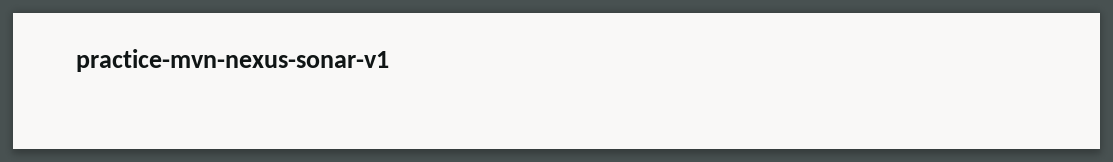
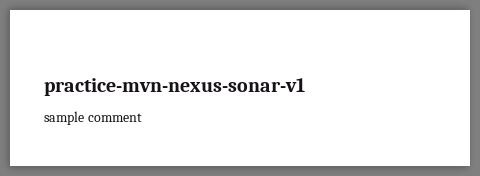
+ sample comment

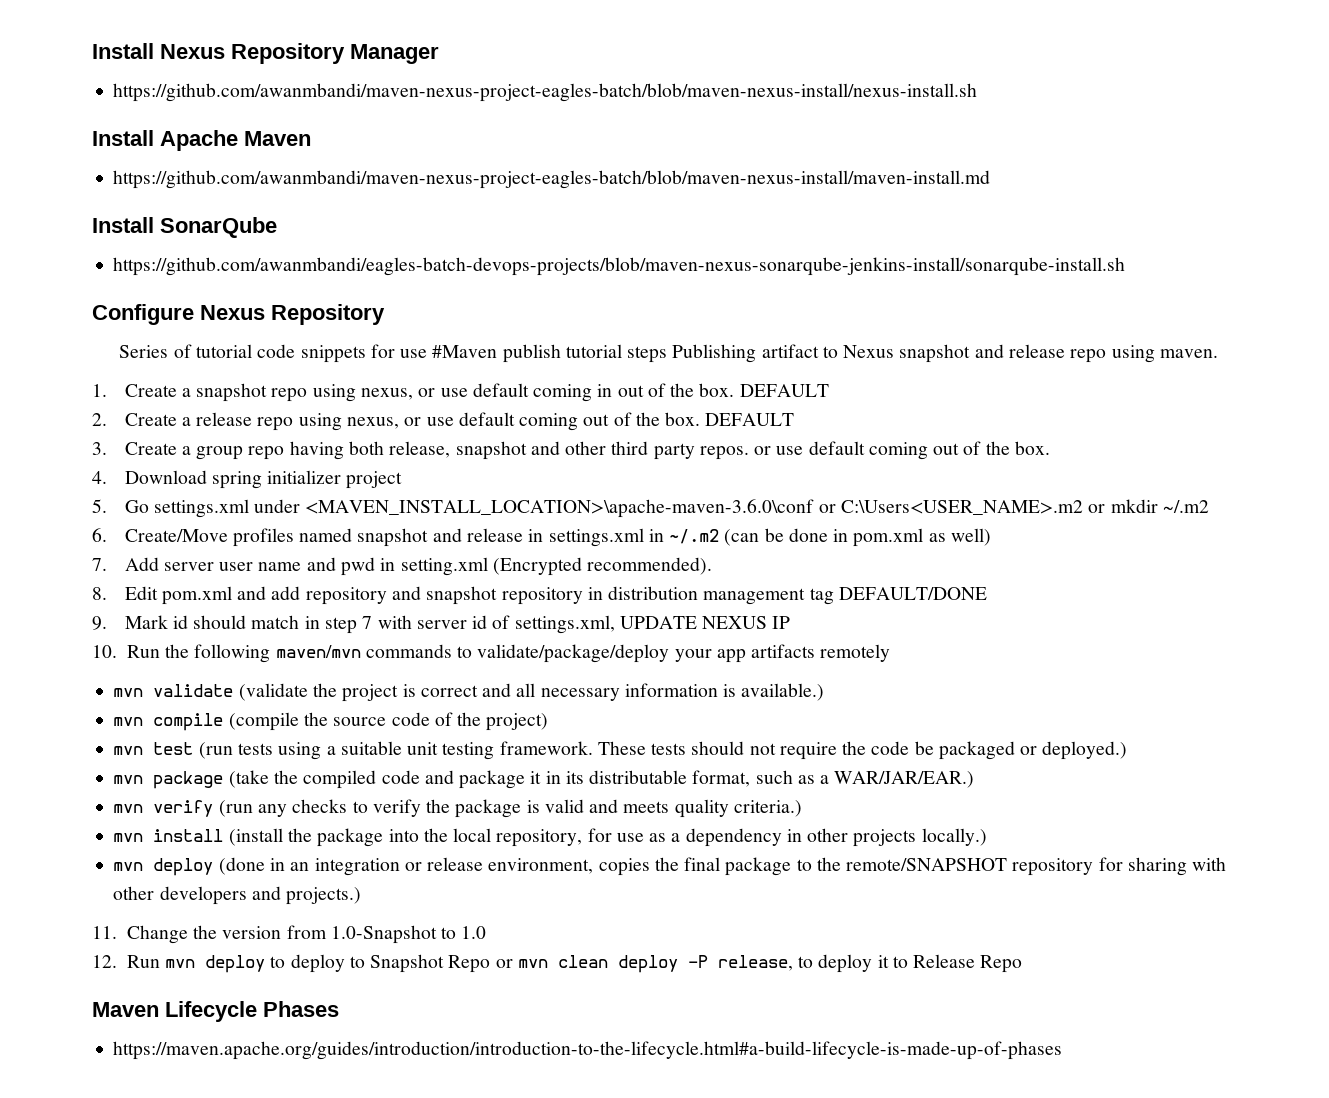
- practice-mvn-nexus-sonar-v1
- sample comment
+ Install Nexus Repository Manager
+ https://github.com/awanmbandi/maven-nexus-project-eagles-batch/blob/maven-nexus-install/nexus-install.sh
+ Install Apache Maven
+ https://github.com/awanmbandi/maven-nexus-project-eagles-batch/blob/maven-nexus-install/maven-install.md
+ Install SonarQube
+ https://github.com/awanmbandi/eagles-batch-devops-projects/blob/maven-nexus-sonarqube-jenkins-install/sonarqube-install.sh
+ Configure Nexus Repository
+ Series of tutorial code snippets for use #Maven publish tutorial steps Publishing artifact to Nexus snapshot and release repo using maven.
+ 1. Create a snapshot repo using nexus, or use default coming in out of the box. DEFAULT
+ 2. Create a release repo using nexus, or use default coming out of the box. DEFAULT
+ 3. Create a group repo having both release, snapshot and other third party repos. or use default coming out of the box.
+ 4. Download spring initializer project
+ 5. Go settings.xml under <MAVEN_INSTALL_LOCATION>\apache-maven-3.6.0\conf or C:\Users<USER_NAME>.m2 or mkdir ~/.m2
+ 6. Create/Move profiles named snapshot and release in settings.xml in ~/.m2 (can be done in pom.xml as well)
+ 7. Add server user name and pwd in setting.xml (Encrypted recommended).
+ 8. Edit pom.xml and add repository and snapshot repository in distribution management tag DEFAULT/DONE
+ 9. Mark id should match in step 7 with server id of settings.xml, UPDATE NEXUS IP
+ 10. Run the following maven/mvn commands to validate/package/deploy your app artifacts remotely
+ mvn validate (validate the project is correct and all necessary information is available.)
+ mvn compile (compile the source code of the project)
+ mvn test (run tests using a suitable unit testing framework. These tests should not require the code be packaged or deployed.)
+ mvn package (take the compiled code and package it in its distributable format, such as a WAR/JAR/EAR.)
+ mvn verify (run any checks to verify the package is valid and meets quality criteria.)
+ mvn install (install the package into the local repository, for use as a dependency in other projects locally.)
+ mvn deploy (done in an integration or release environment, copies the final package to the remote/SNAPSHOT repository for sharing with other developers and projects.)
+ 11. Change the version from 1.0-Snapshot to 1.0
+ 12. Run mvn deploy to deploy to Snapshot Repo or mvn clean deploy -P release, to deploy it to Release Repo
+ Maven Lifecycle Phases
+ https://maven.apache.org/guides/introduction/introduction-to-the-lifecycle.html#a-build-lifecycle-is-made-up-of-phases

